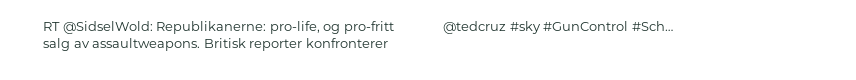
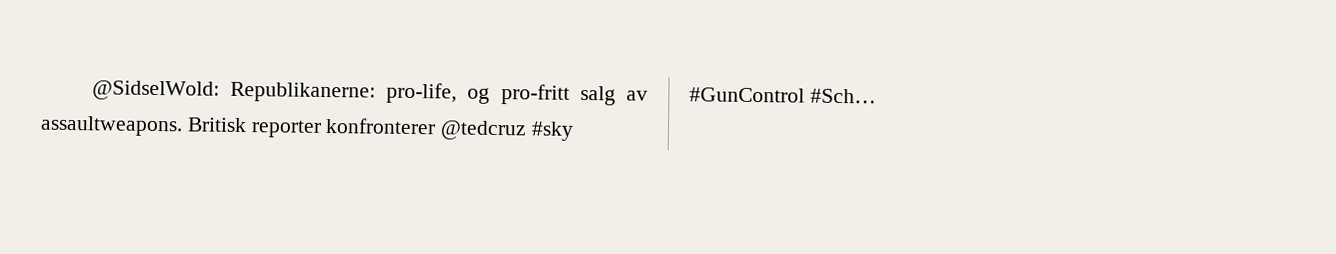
- RT @SidselWold: Republikanerne: pro-life, og pro-fritt salg av assaultweapons.
+ @SidselWold: Republikanerne: pro-life, og pro-fritt salg av assaultweapons.

